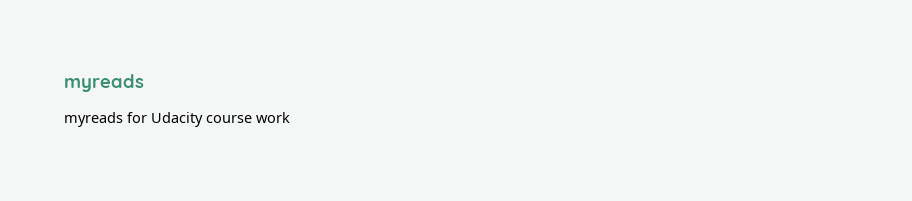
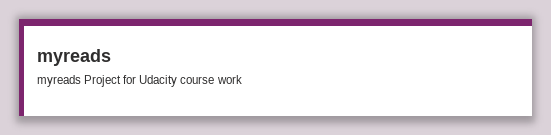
- myreads for Udacity course work
+ myreads Project for Udacity course work

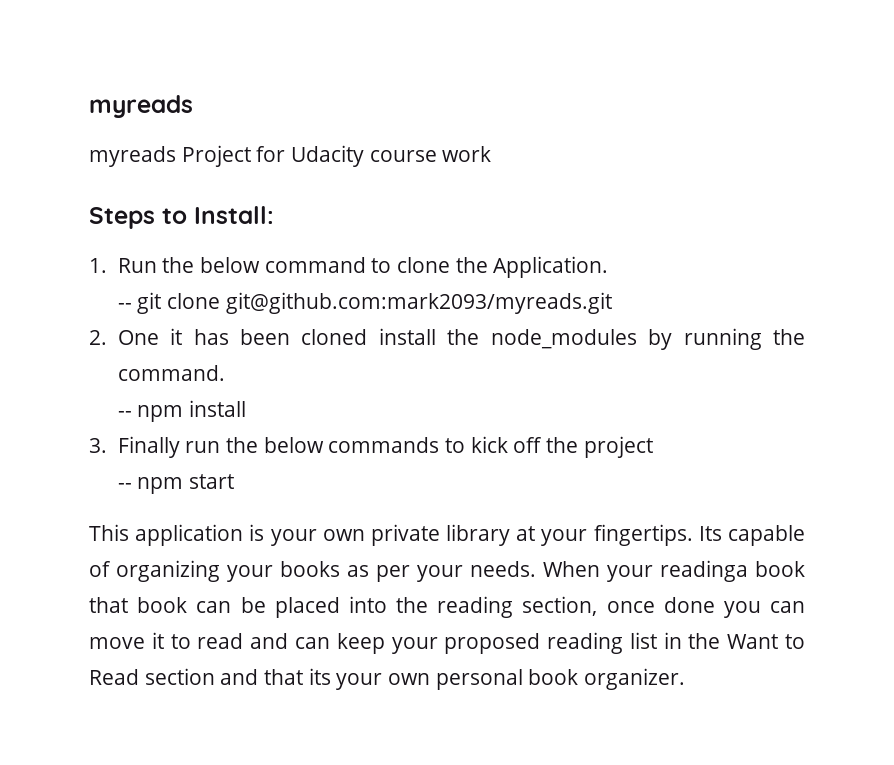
+ Steps to Install:
+ 1. Run the below command to clone the Application.
+ -- git clone git@github.com:mark2093/myreads.git
+ 2. One it has been cloned install the node_modules by running the command.
+ -- npm install
+ 3. Finally run the below commands to kick off the project
+ -- npm start
+ This application is your own private library at your fingertips. Its capable of organizing your books as per your needs. When your readinga book that book can be placed into the reading section, once done you can move it to read and can keep your proposed reading list in the Want to Read section and that its your own personal book organizer.

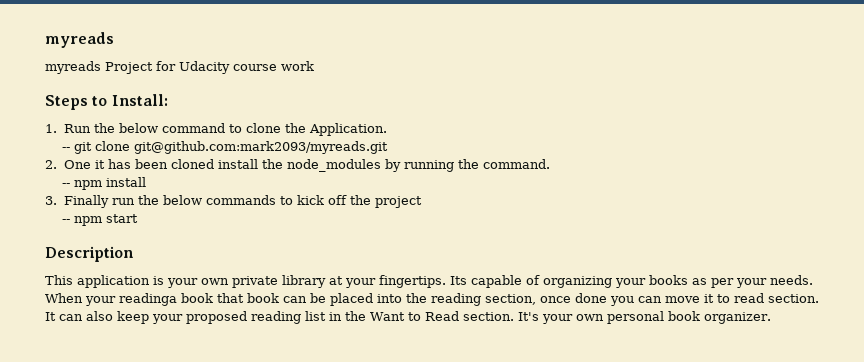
+ Description
- When your readinga book that book can be placed into the reading section, once done you can move it to read and can keep your proposed reading list in the Want to Read section and that its your own personal book organizer.
+ When your readinga book that book can be placed into the reading section, once done you can move it to read section. It can also keep your proposed reading list in the Want to Read section. It's your own personal book organizer.

